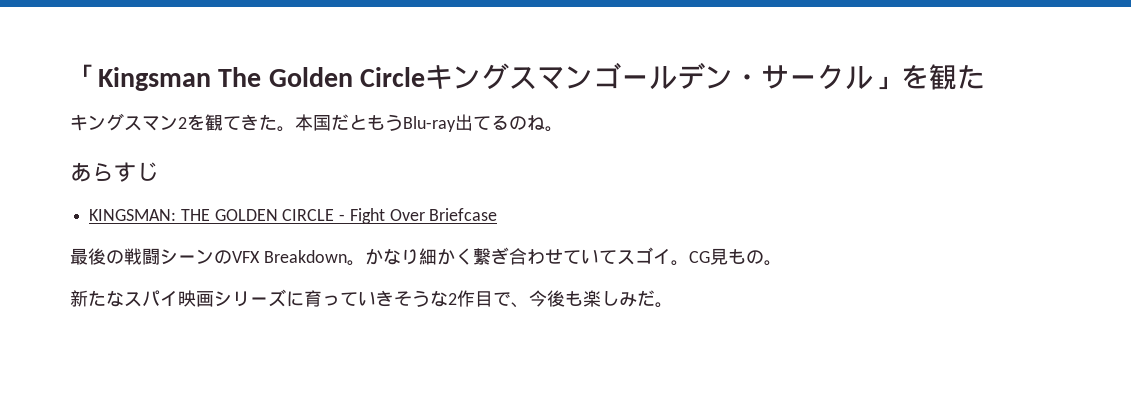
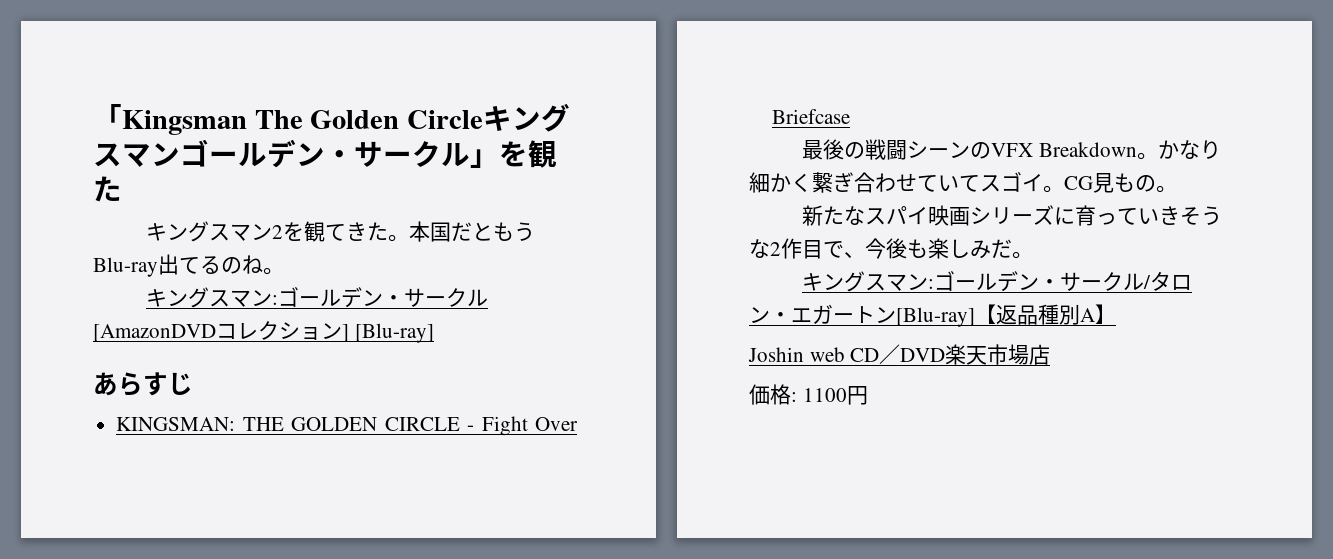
+ キングスマン:ゴールデン・サークル[AmazonDVDコレクション] [Blu-ray]
+ キングスマン:ゴールデン・サークル/タロン・エガートン[Blu-ray]【返品種別A】
+ Joshin web CD／DVD楽天市場店
+ 価格: 1100円

